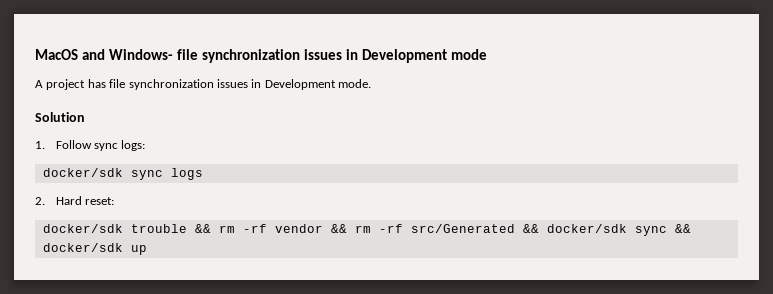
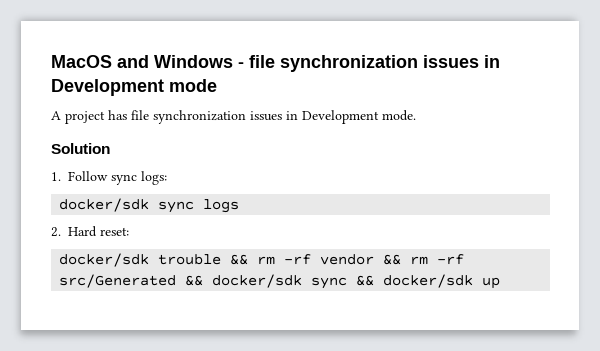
- MacOS and Windows- file synchronization issues in Development mode
+ MacOS and Windows - file synchronization issues in Development mode

